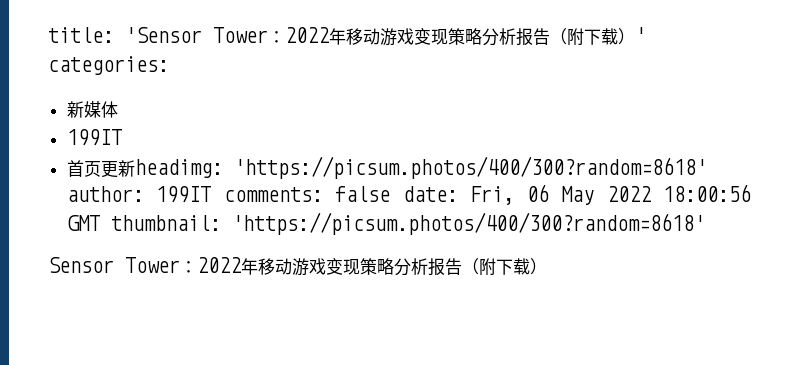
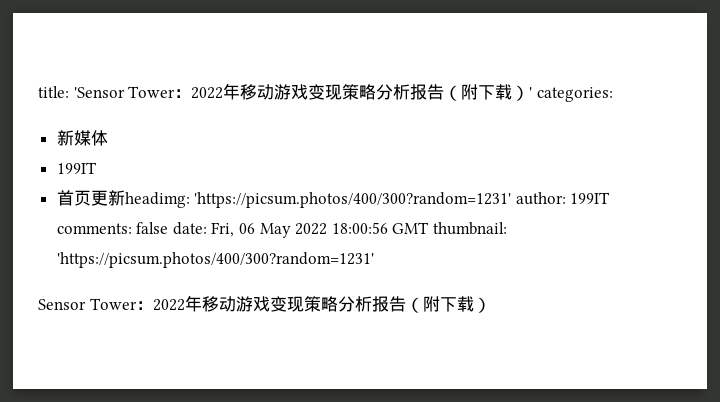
- 首页更新headimg: 'https://picsum.photos/400/300?random=8618' author: 199IT comments: false date: Fri, 06 May 2022 18:00:56 GMT thumbnail: 'https://picsum.photos/400/300?random=8618'
+ 首页更新headimg: 'https://picsum.photos/400/300?random=1231' author: 199IT comments: false date: Fri, 06 May 2022 18:00:56 GMT thumbnail: 'https://picsum.photos/400/300?random=1231'

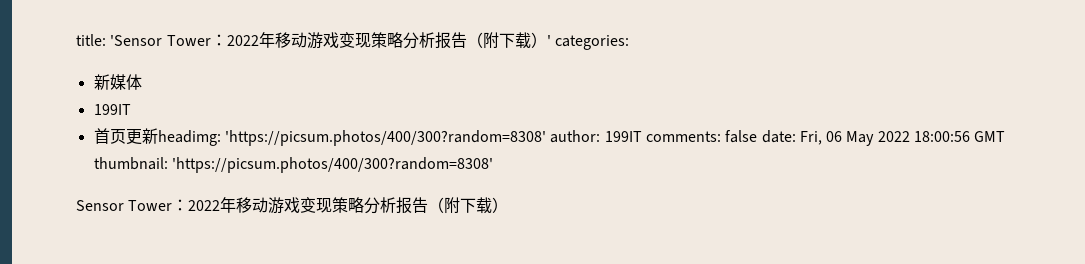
- 首页更新headimg: 'https://picsum.photos/400/300?random=1231' author: 199IT comments: false date: Fri, 06 May 2022 18:00:56 GMT thumbnail: 'https://picsum.photos/400/300?random=1231'
+ 首页更新headimg: 'https://picsum.photos/400/300?random=8308' author: 199IT comments: false date: Fri, 06 May 2022 18:00:56 GMT thumbnail: 'https://picsum.photos/400/300?random=8308'

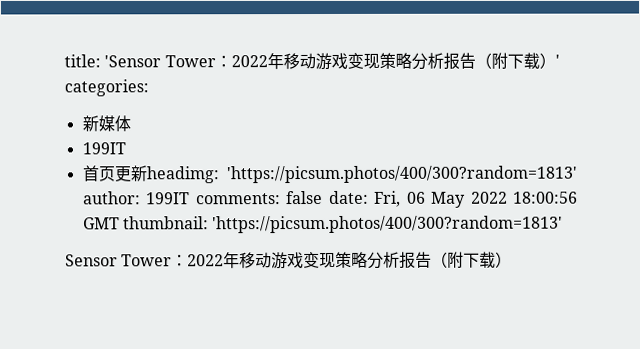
- 首页更新headimg: 'https://picsum.photos/400/300?random=8308' author: 199IT comments: false date: Fri, 06 May 2022 18:00:56 GMT thumbnail: 'https://picsum.photos/400/300?random=8308'
+ 首页更新headimg: 'https://picsum.photos/400/300?random=1813' author: 199IT comments: false date: Fri, 06 May 2022 18:00:56 GMT thumbnail: 'https://picsum.photos/400/300?random=1813'

